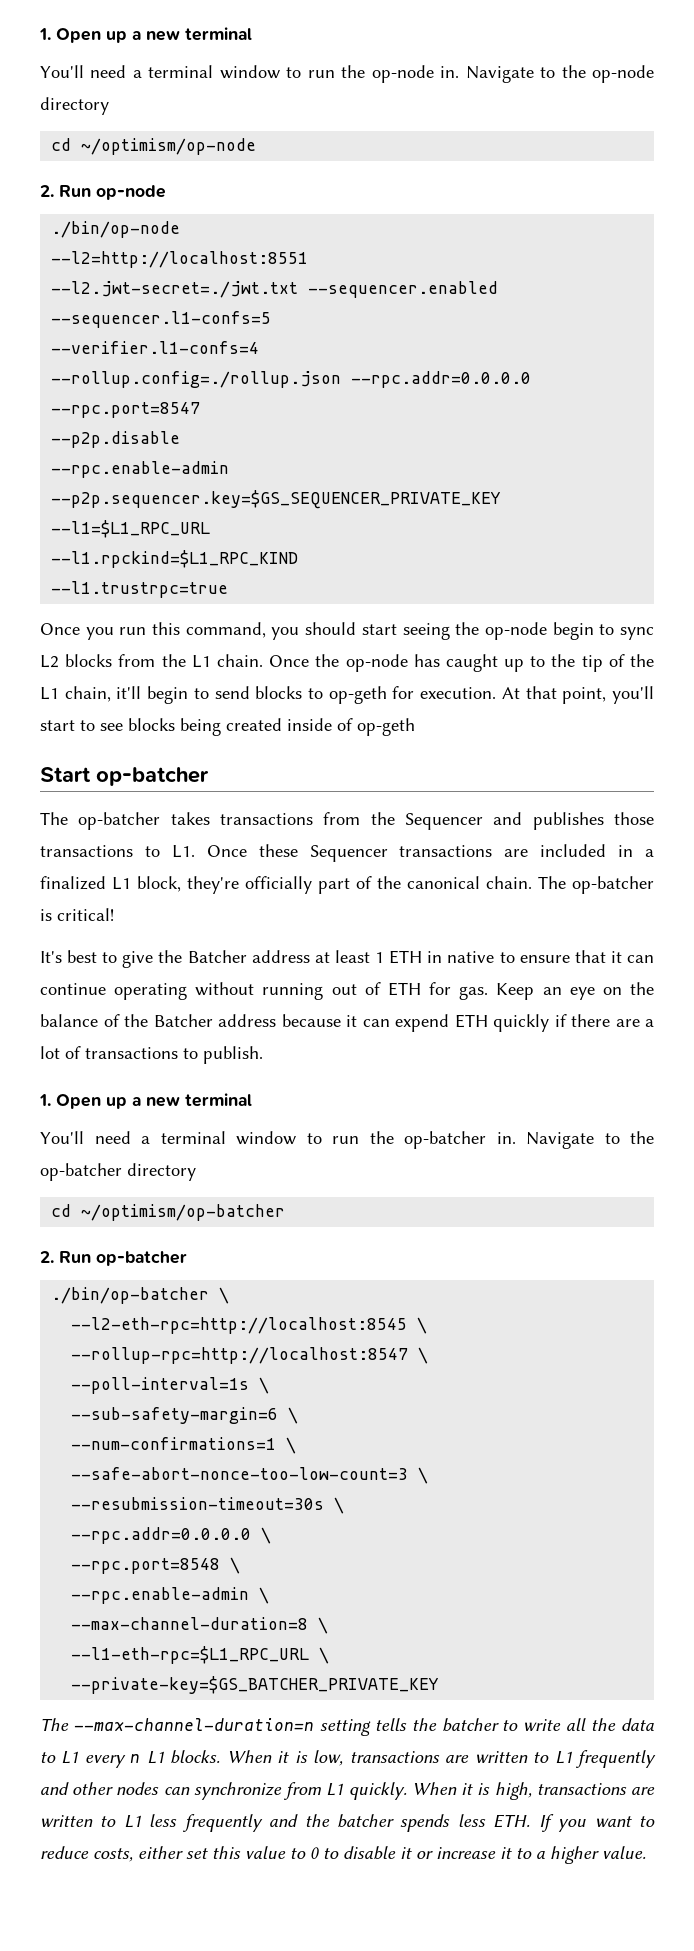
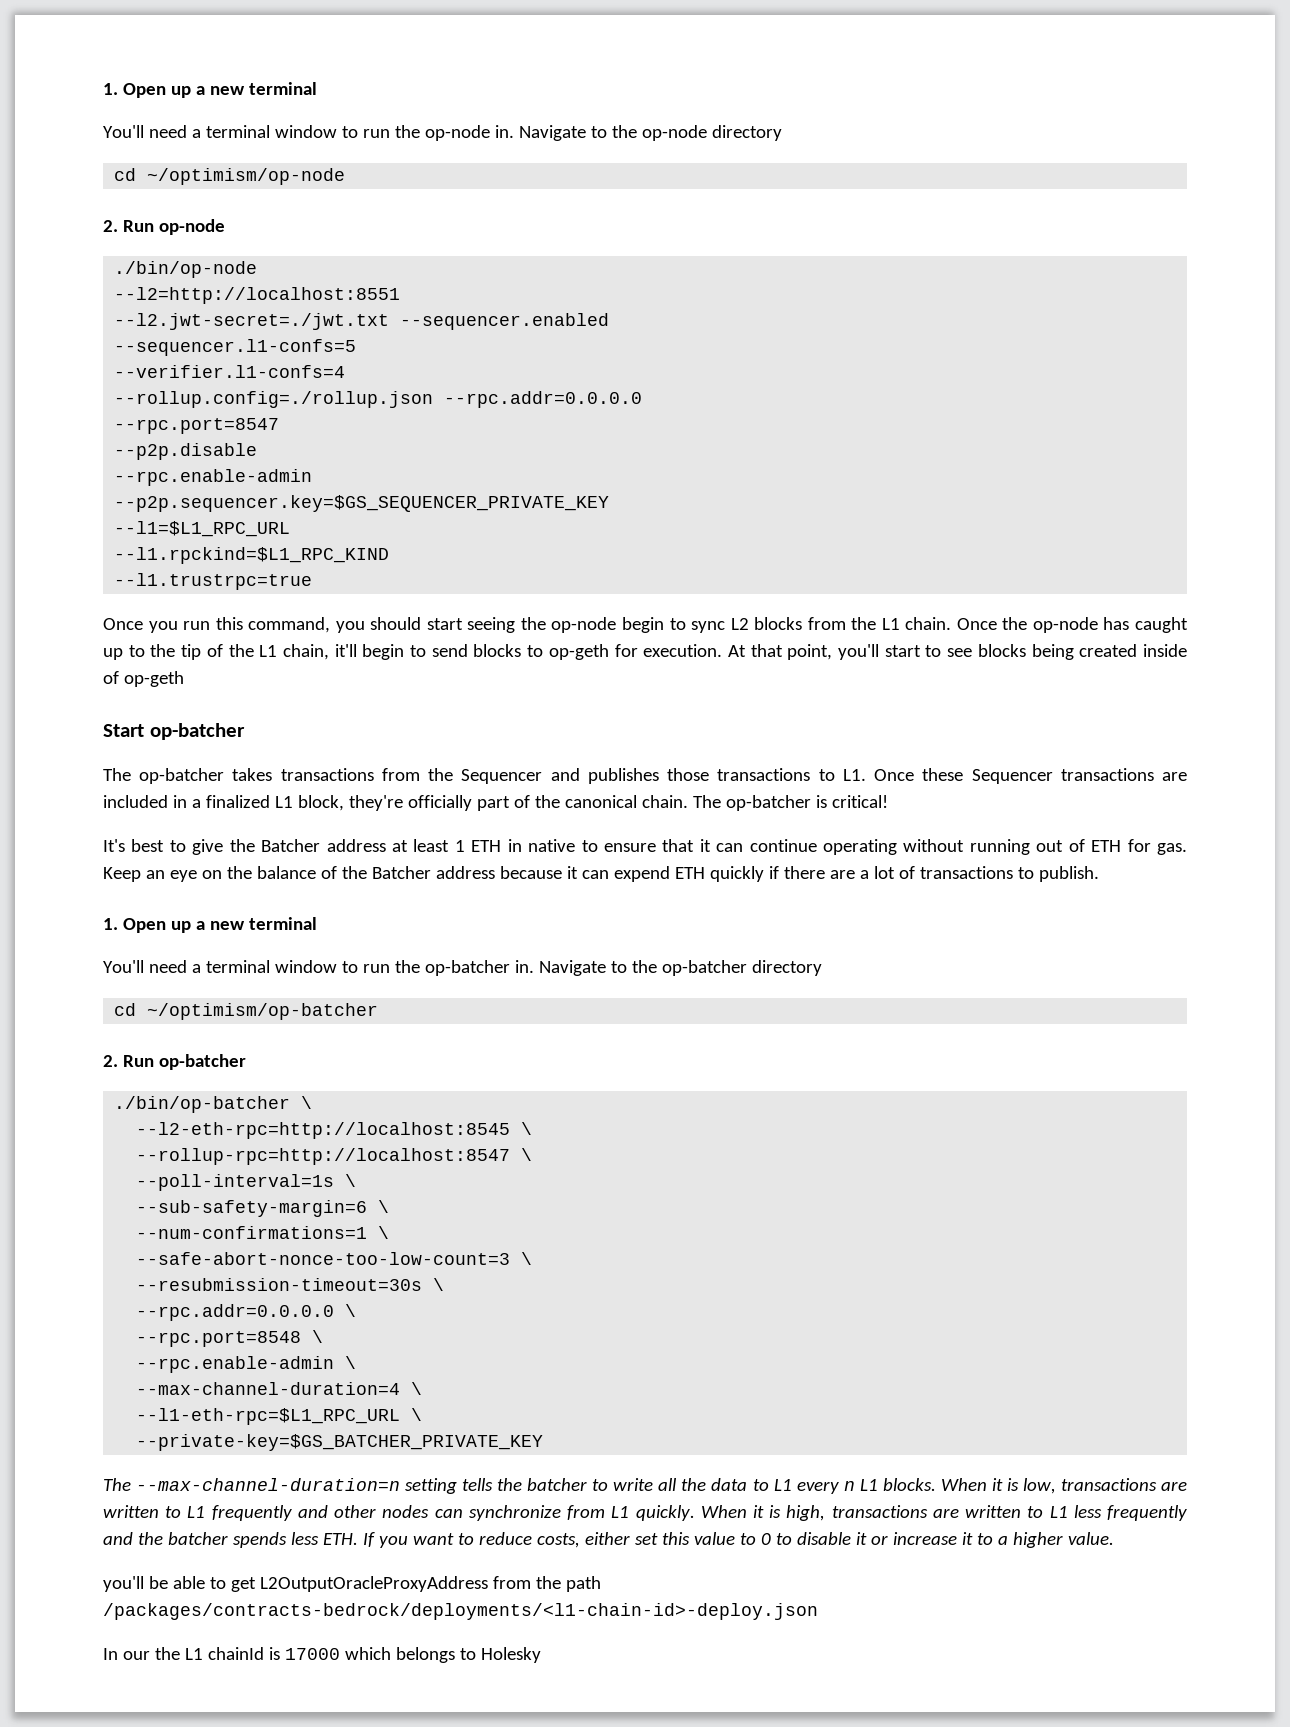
- --max-channel-duration=8 \
+ --max-channel-duration=4 \
+ you'll be able to get L2OutputOracleProxyAddress from the path /packages/contracts-bedrock/deployments/<l1-chain-id>-deploy.json
+ In our the L1 chainId is 17000 which belongs to Holesky

